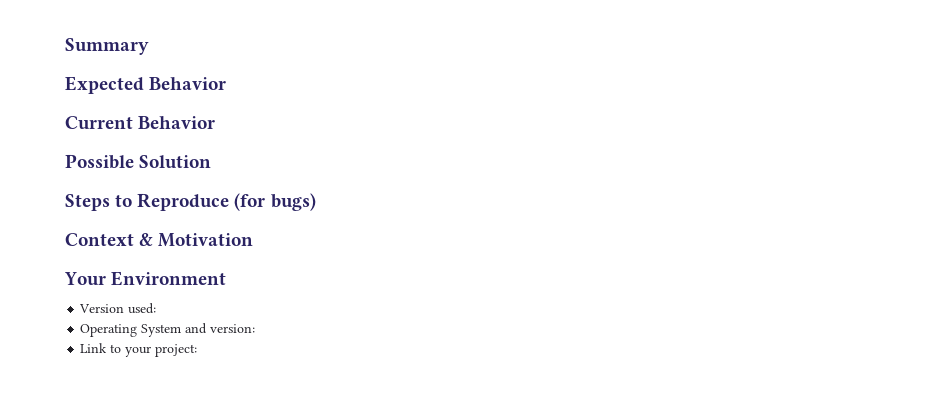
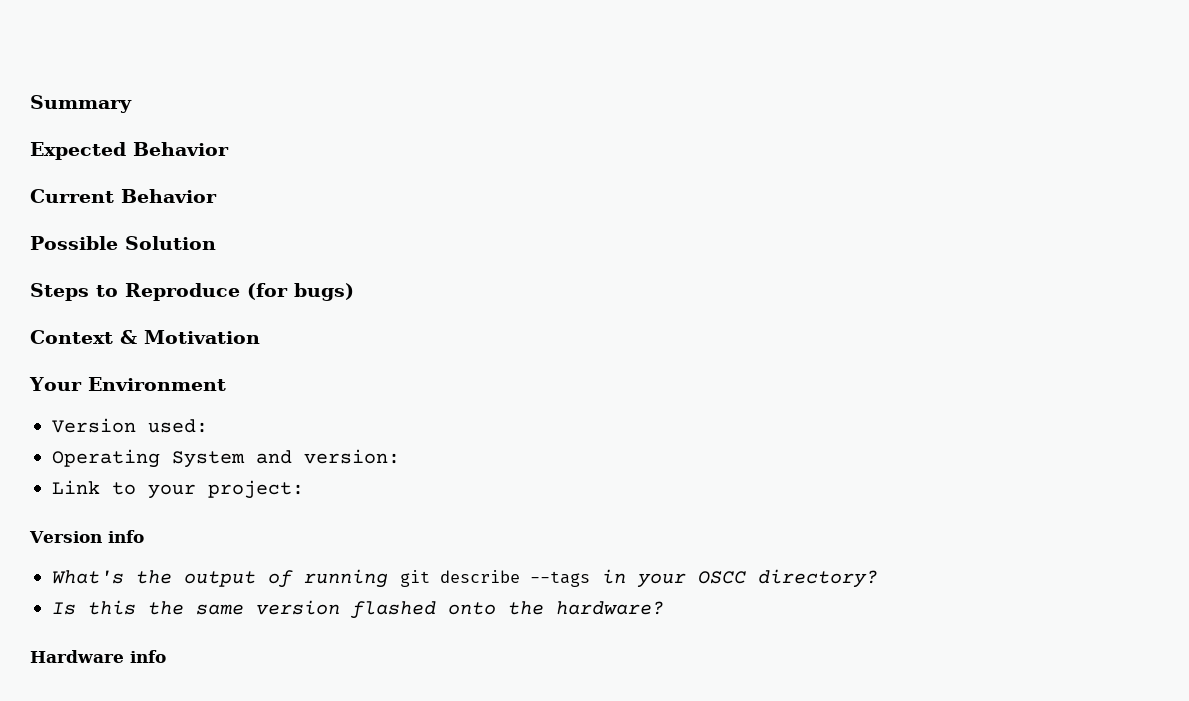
+ Version info
+ What's the output of running git describe --tags in your OSCC directory?
+ Is this the same version flashed onto the hardware?
+ Hardware info

